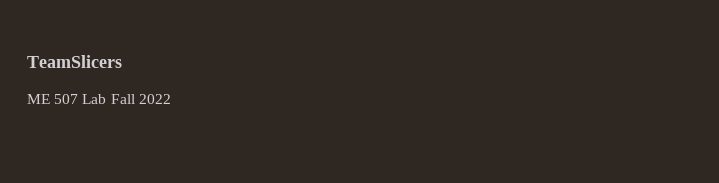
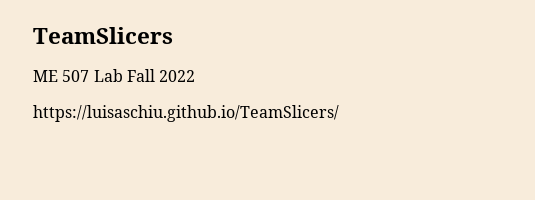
+ https://luisaschiu.github.io/TeamSlicers/

